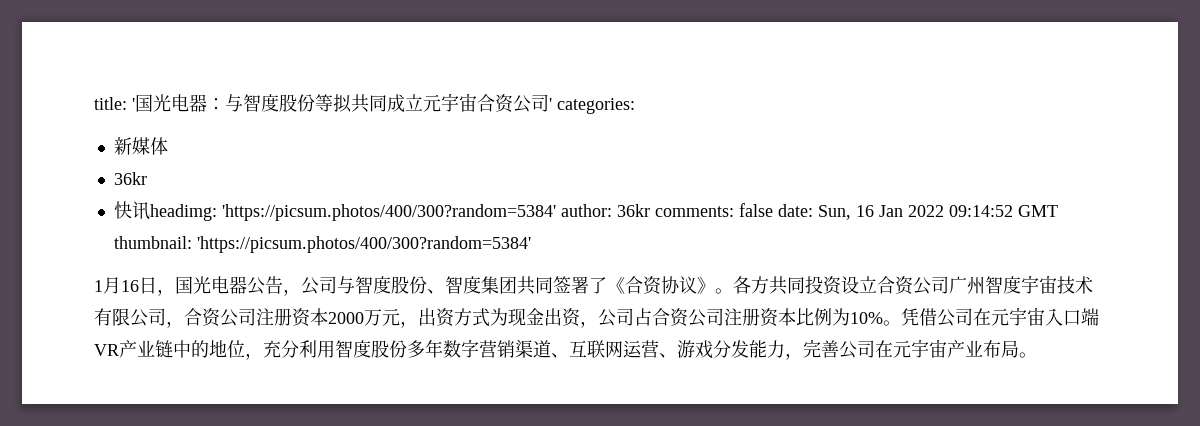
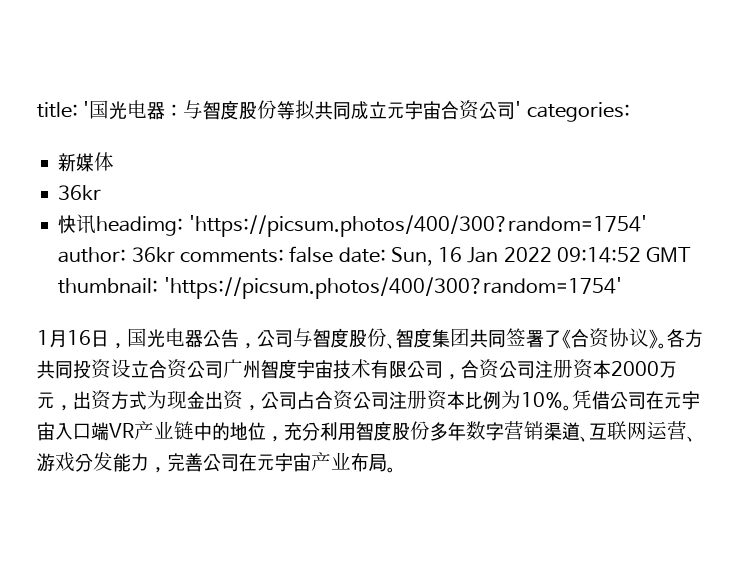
- 快讯headimg: 'https://picsum.photos/400/300?random=5384' author: 36kr comments: false date: Sun, 16 Jan 2022 09:14:52 GMT thumbnail: 'https://picsum.photos/400/300?random=5384'
+ 快讯headimg: 'https://picsum.photos/400/300?random=1754' author: 36kr comments: false date: Sun, 16 Jan 2022 09:14:52 GMT thumbnail: 'https://picsum.photos/400/300?random=1754'

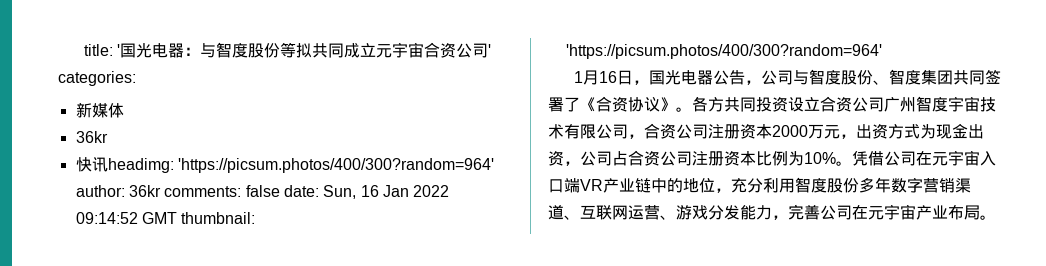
- 快讯headimg: 'https://picsum.photos/400/300?random=1754' author: 36kr comments: false date: Sun, 16 Jan 2022 09:14:52 GMT thumbnail: 'https://picsum.photos/400/300?random=1754'
+ 快讯headimg: 'https://picsum.photos/400/300?random=964' author: 36kr comments: false date: Sun, 16 Jan 2022 09:14:52 GMT thumbnail: 'https://picsum.photos/400/300?random=964'

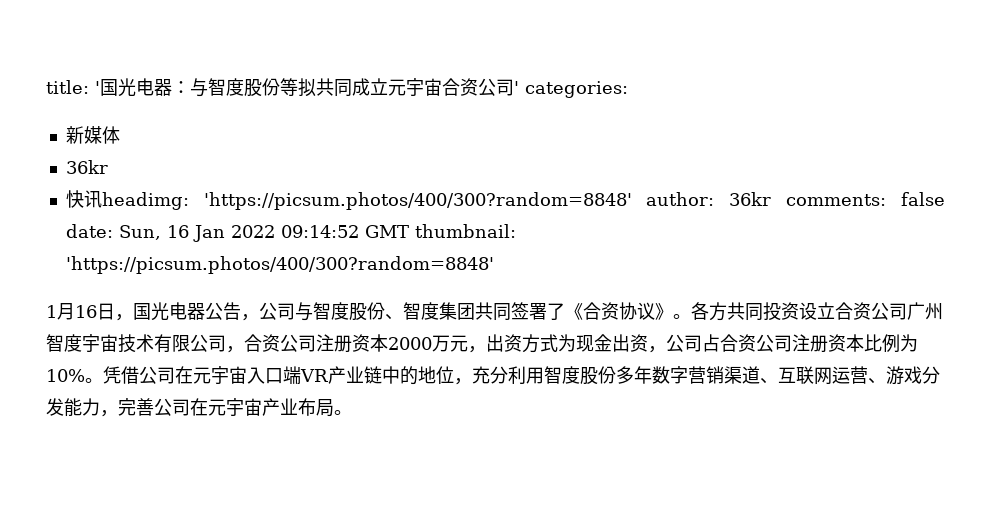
- 快讯headimg: 'https://picsum.photos/400/300?random=964' author: 36kr comments: false date: Sun, 16 Jan 2022 09:14:52 GMT thumbnail: 'https://picsum.photos/400/300?random=964'
+ 快讯headimg: 'https://picsum.photos/400/300?random=8848' author: 36kr comments: false date: Sun, 16 Jan 2022 09:14:52 GMT thumbnail: 'https://picsum.photos/400/300?random=8848'

